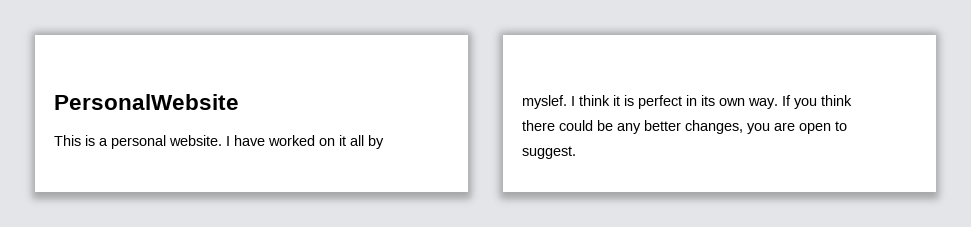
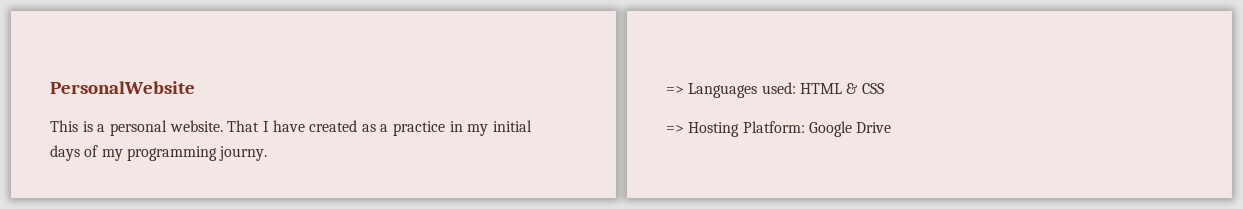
- I have worked on it all by myslef. I think it is perfect in its own way. If you think there could be any better changes, you are open to suggest.
+ That I have created as a practice in my initial days of my programming journy.
+ => Languages used: HTML & CSS
+ => Hosting Platform: Google Drive

